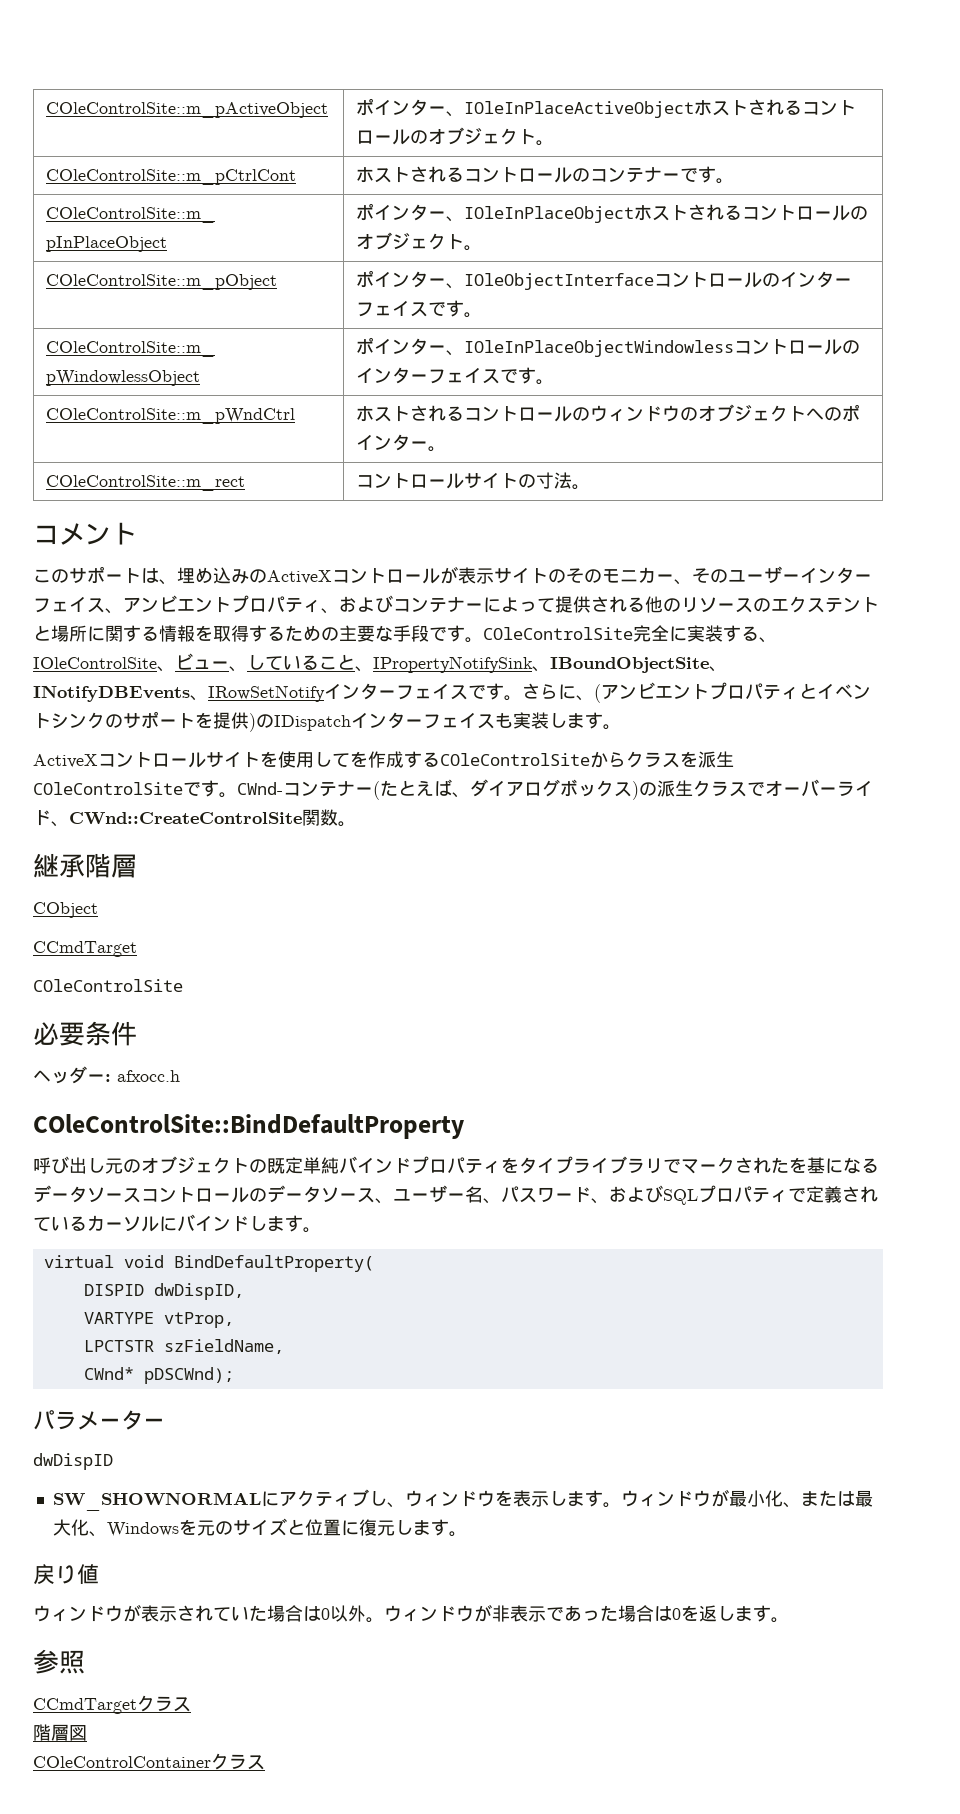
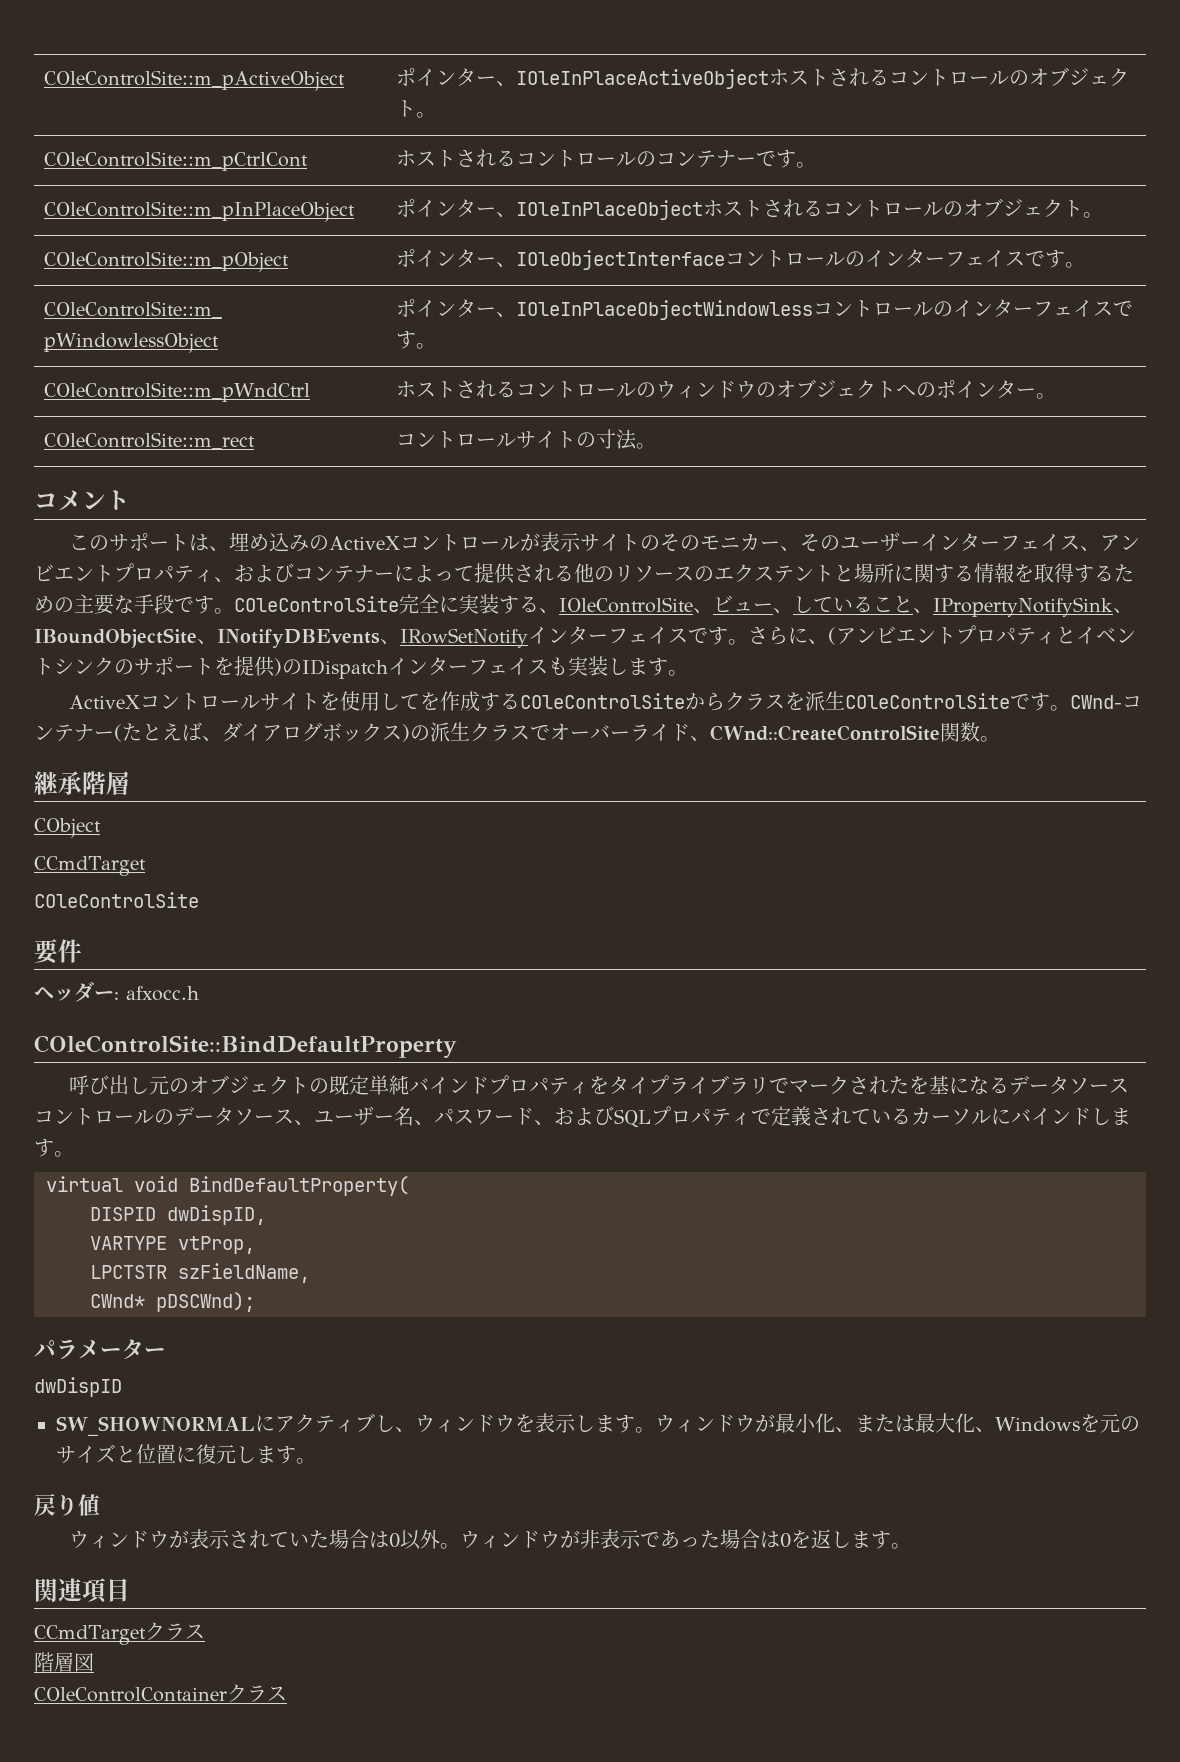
- 必要条件
+ 要件
- 参照
+ 関連項目

